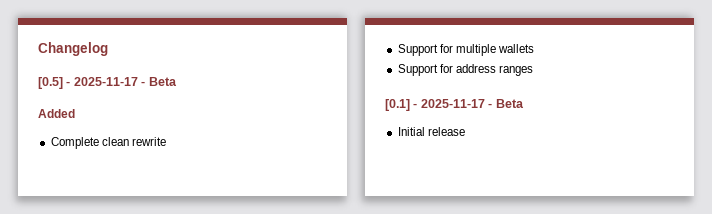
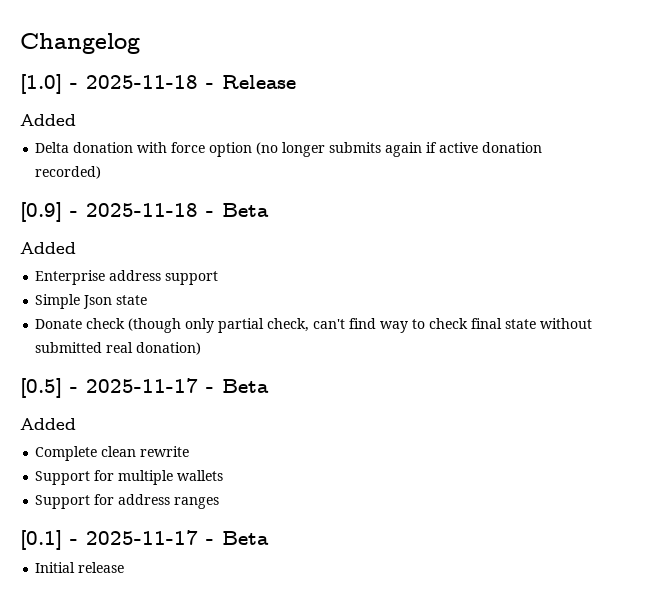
+ [1.0] - 2025-11-18 - Release
+ Added
+ Delta donation with force option (no longer submits again if active donation recorded)
+ [0.9] - 2025-11-18 - Beta
+ Added
+ Enterprise address support
+ Simple Json state
+ Donate check (though only partial check, can't find way to check final state without submitted real donation)

